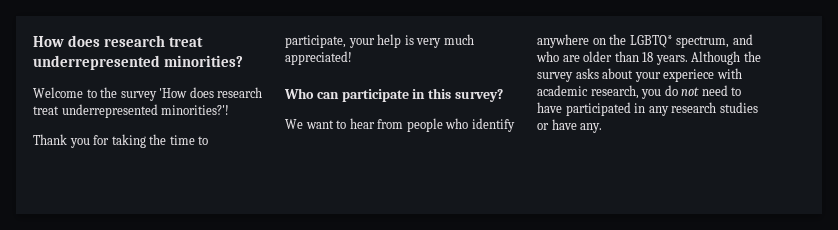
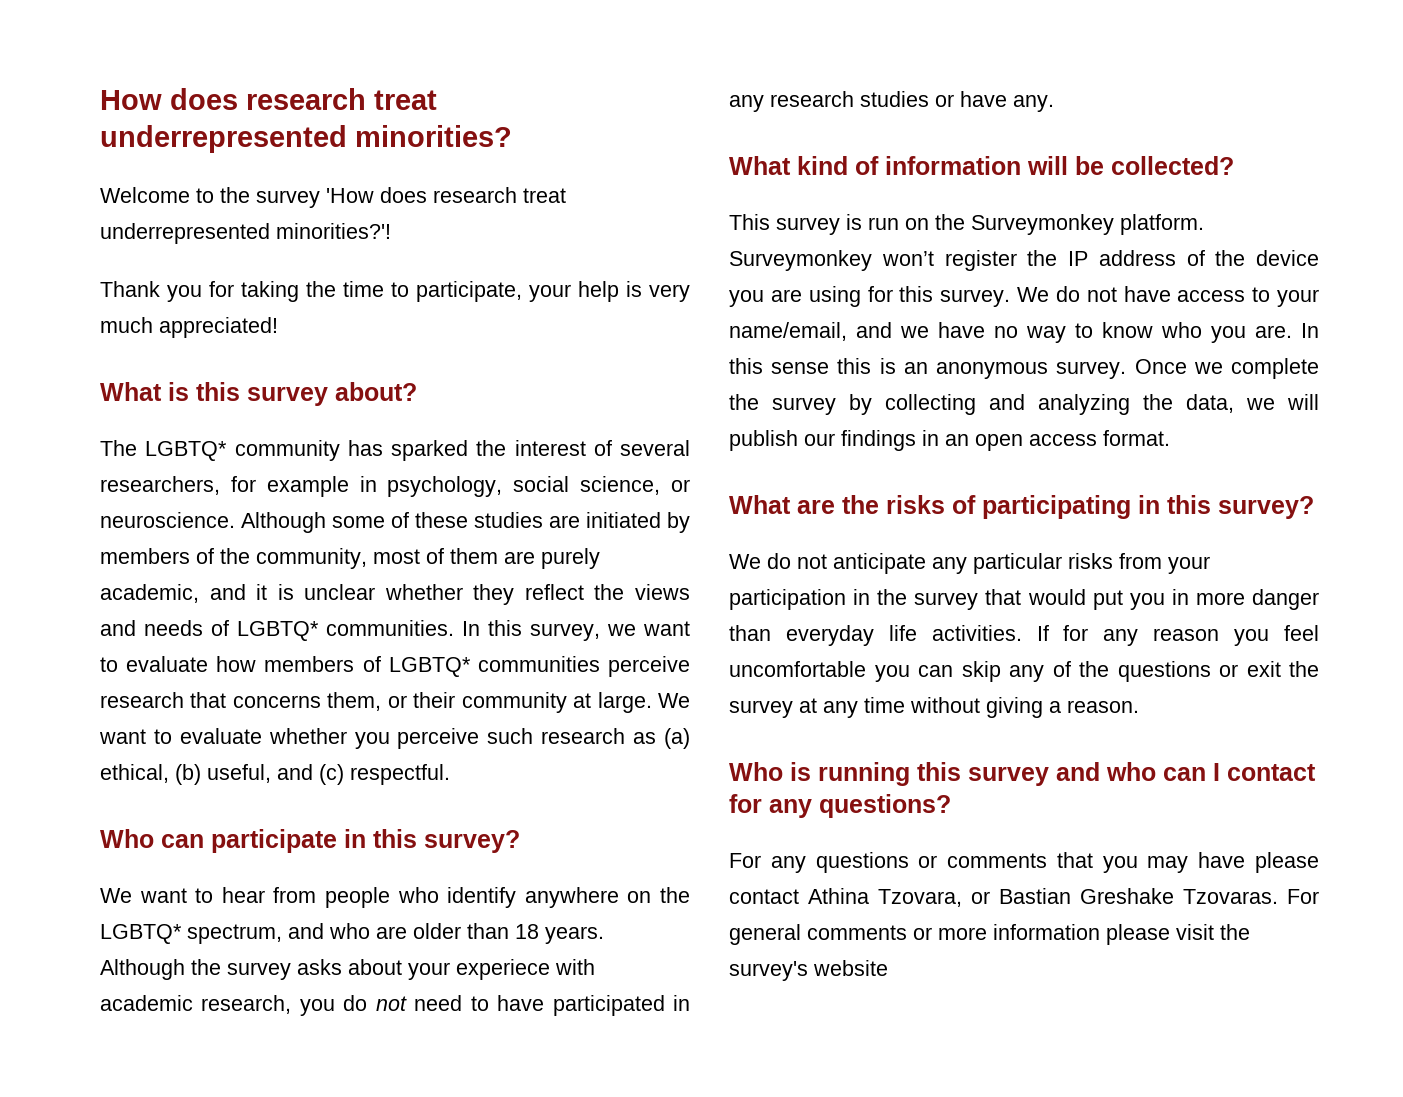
+ What is this survey about?
+ The LGBTQ* community has sparked the interest of several researchers, for example in psychology, social science, or neuroscience. Although some of these studies are initiated by members of the community, most of them are purely academic, and it is unclear whether they reflect the views and needs of LGBTQ* communities. In this survey, we want to evaluate how members of LGBTQ* communities perceive research that concerns them, or their community at large. We want to evaluate whether you perceive such research as (a) ethical, (b) useful, and (c) respectful.
+ What kind of information will be collected?
+ This survey is run on the Surveymonkey platform. Surveymonkey won’t register the IP address of the device you are using for this survey. We do not have access to your name/email, and we have no way to know who you are. In this sense this is an anonymous survey. Once we complete the survey by collecting and analyzing the data, we will publish our findings in an open access format.
+ What are the risks of participating in this survey?
+ We do not anticipate any particular risks from your participation in the survey that would put you in more danger than everyday life activities. If for any reason you feel uncomfortable you can skip any of the questions or exit the survey at any time without giving a reason.
+ Who is running this survey and who can I contact for any questions?
+ For any questions or comments that you may have please contact Athina Tzovara, or Bastian Greshake Tzovaras. For general comments or more information please visit the survey's website

